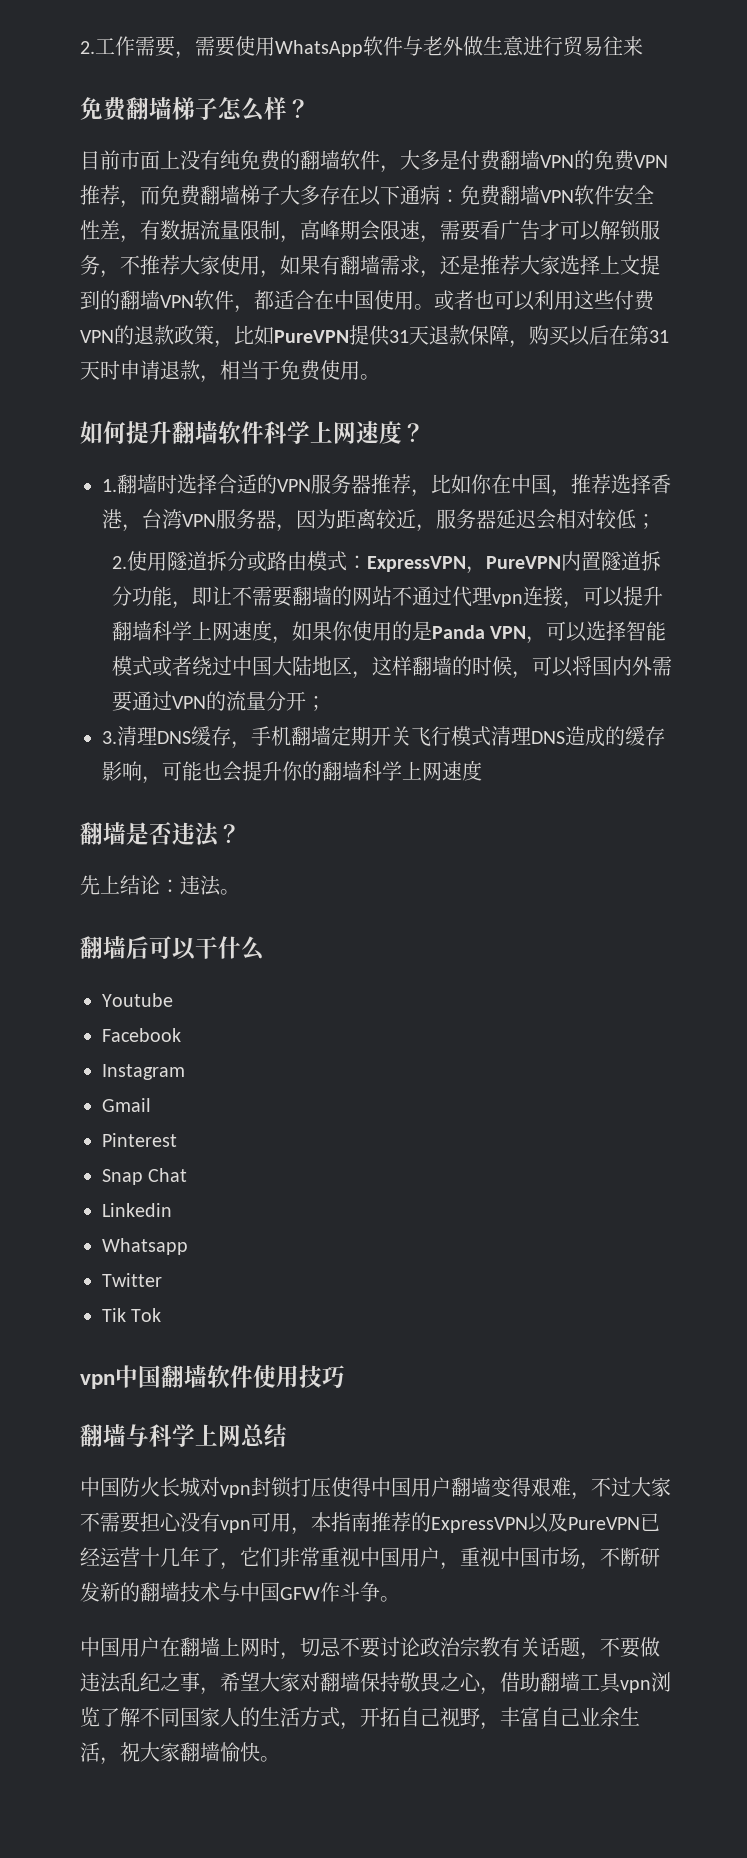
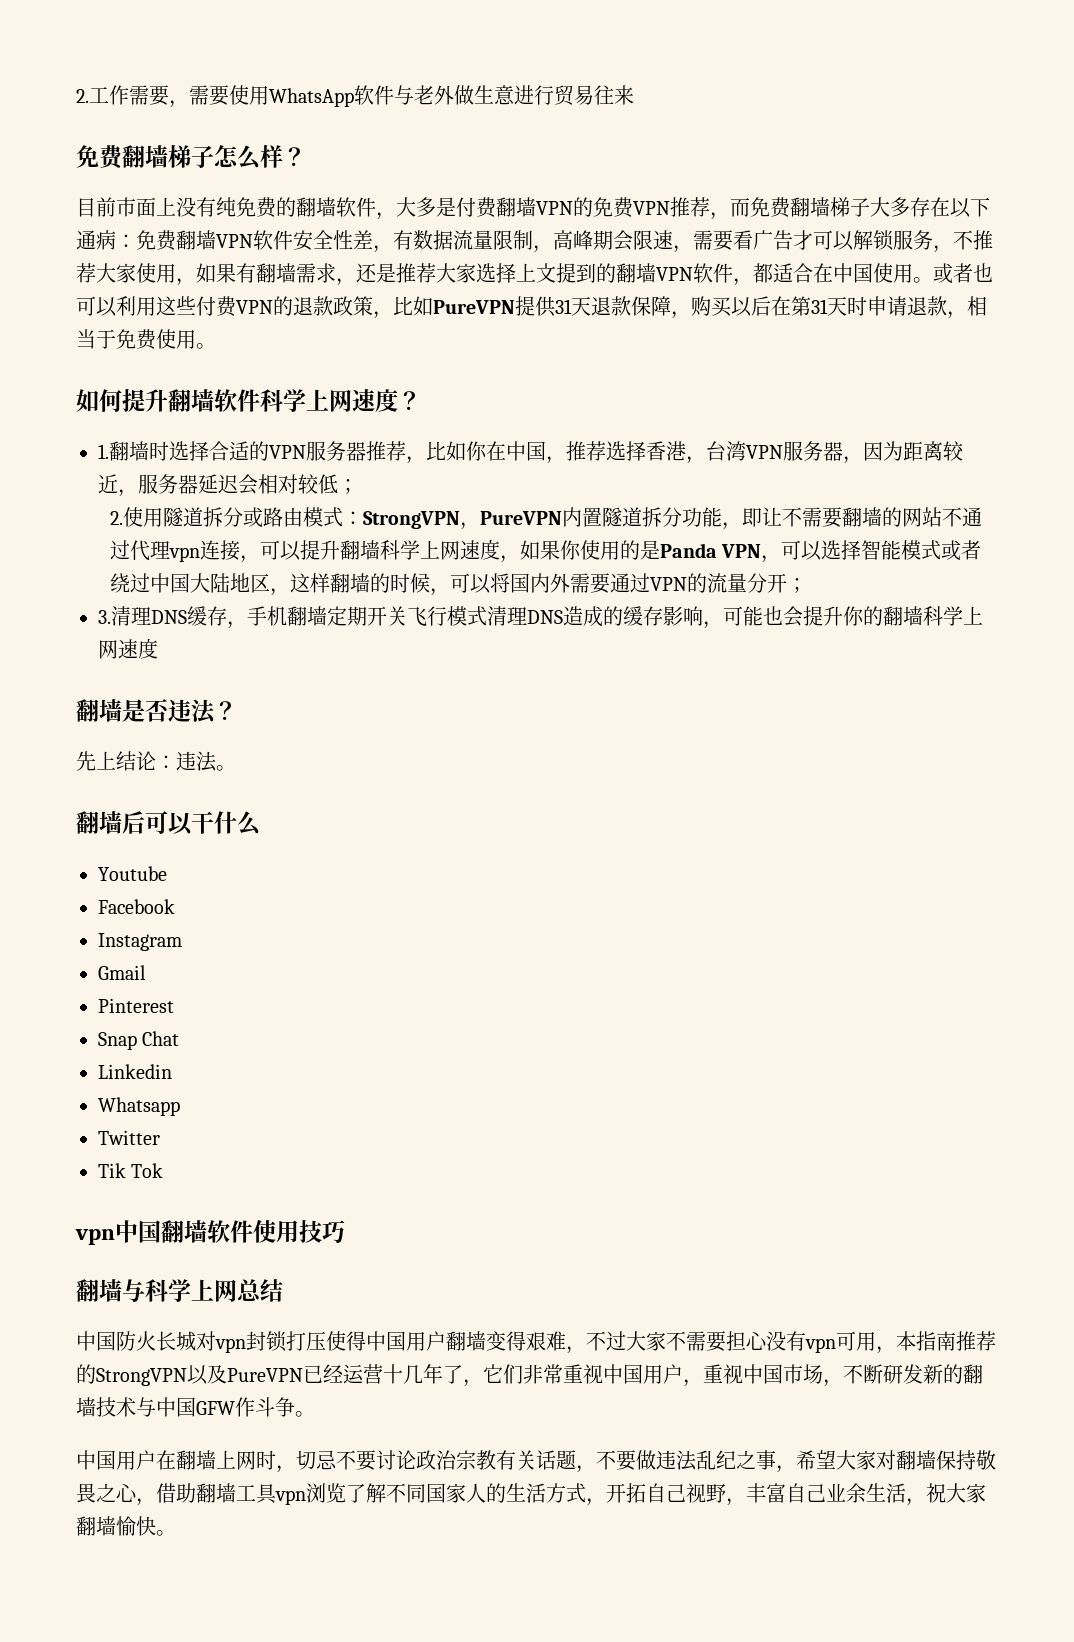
- 2.使用隧道拆分或路由模式：ExpressVPN，PureVPN内置隧道拆分功能，即让不需要翻墙的网站不通过代理vpn连接，可以提升翻墙科学上网速度，如果你使用的是Panda VPN，可以选择智能模式或者绕过中国大陆地区，这样翻墙的时候，可以将国内外需要通过VPN的流量分开；
+ 2.使用隧道拆分或路由模式：StrongVPN，PureVPN内置隧道拆分功能，即让不需要翻墙的网站不通过代理vpn连接，可以提升翻墙科学上网速度，如果你使用的是Panda VPN，可以选择智能模式或者绕过中国大陆地区，这样翻墙的时候，可以将国内外需要通过VPN的流量分开；
- 中国防火长城对vpn封锁打压使得中国用户翻墙变得艰难，不过大家不需要担心没有vpn可用，本指南推荐的ExpressVPN以及PureVPN已经运营十几年了，它们非常重视中国用户，重视中国市场，不断研发新的翻墙技术与中国GFW作斗争。
+ 中国防火长城对vpn封锁打压使得中国用户翻墙变得艰难，不过大家不需要担心没有vpn可用，本指南推荐的StrongVPN以及PureVPN已经运营十几年了，它们非常重视中国用户，重视中国市场，不断研发新的翻墙技术与中国GFW作斗争。

